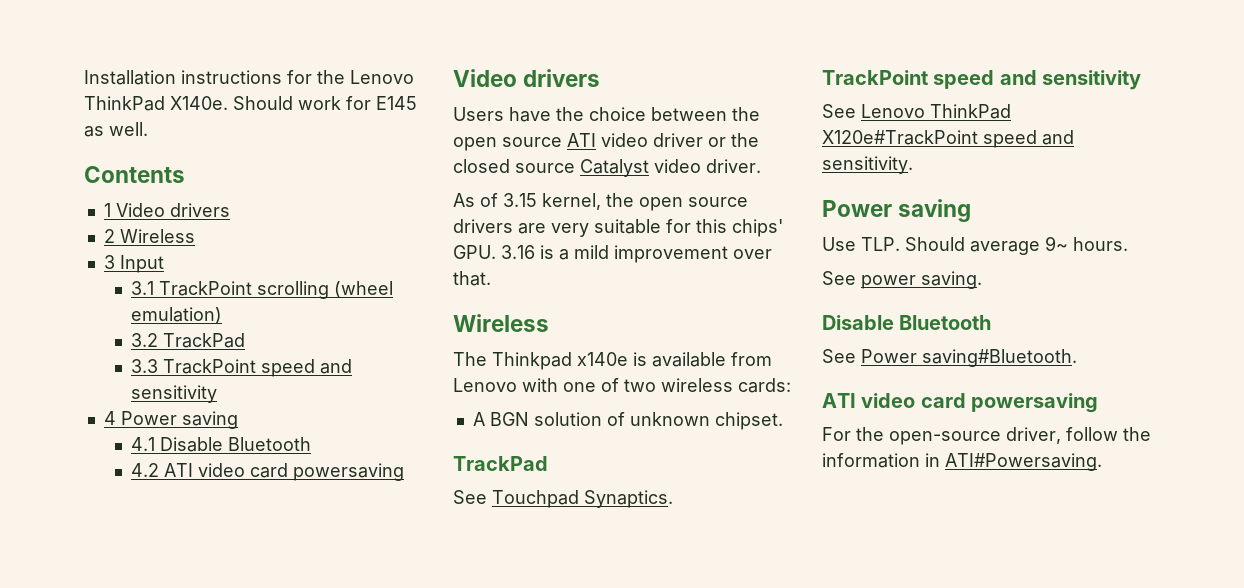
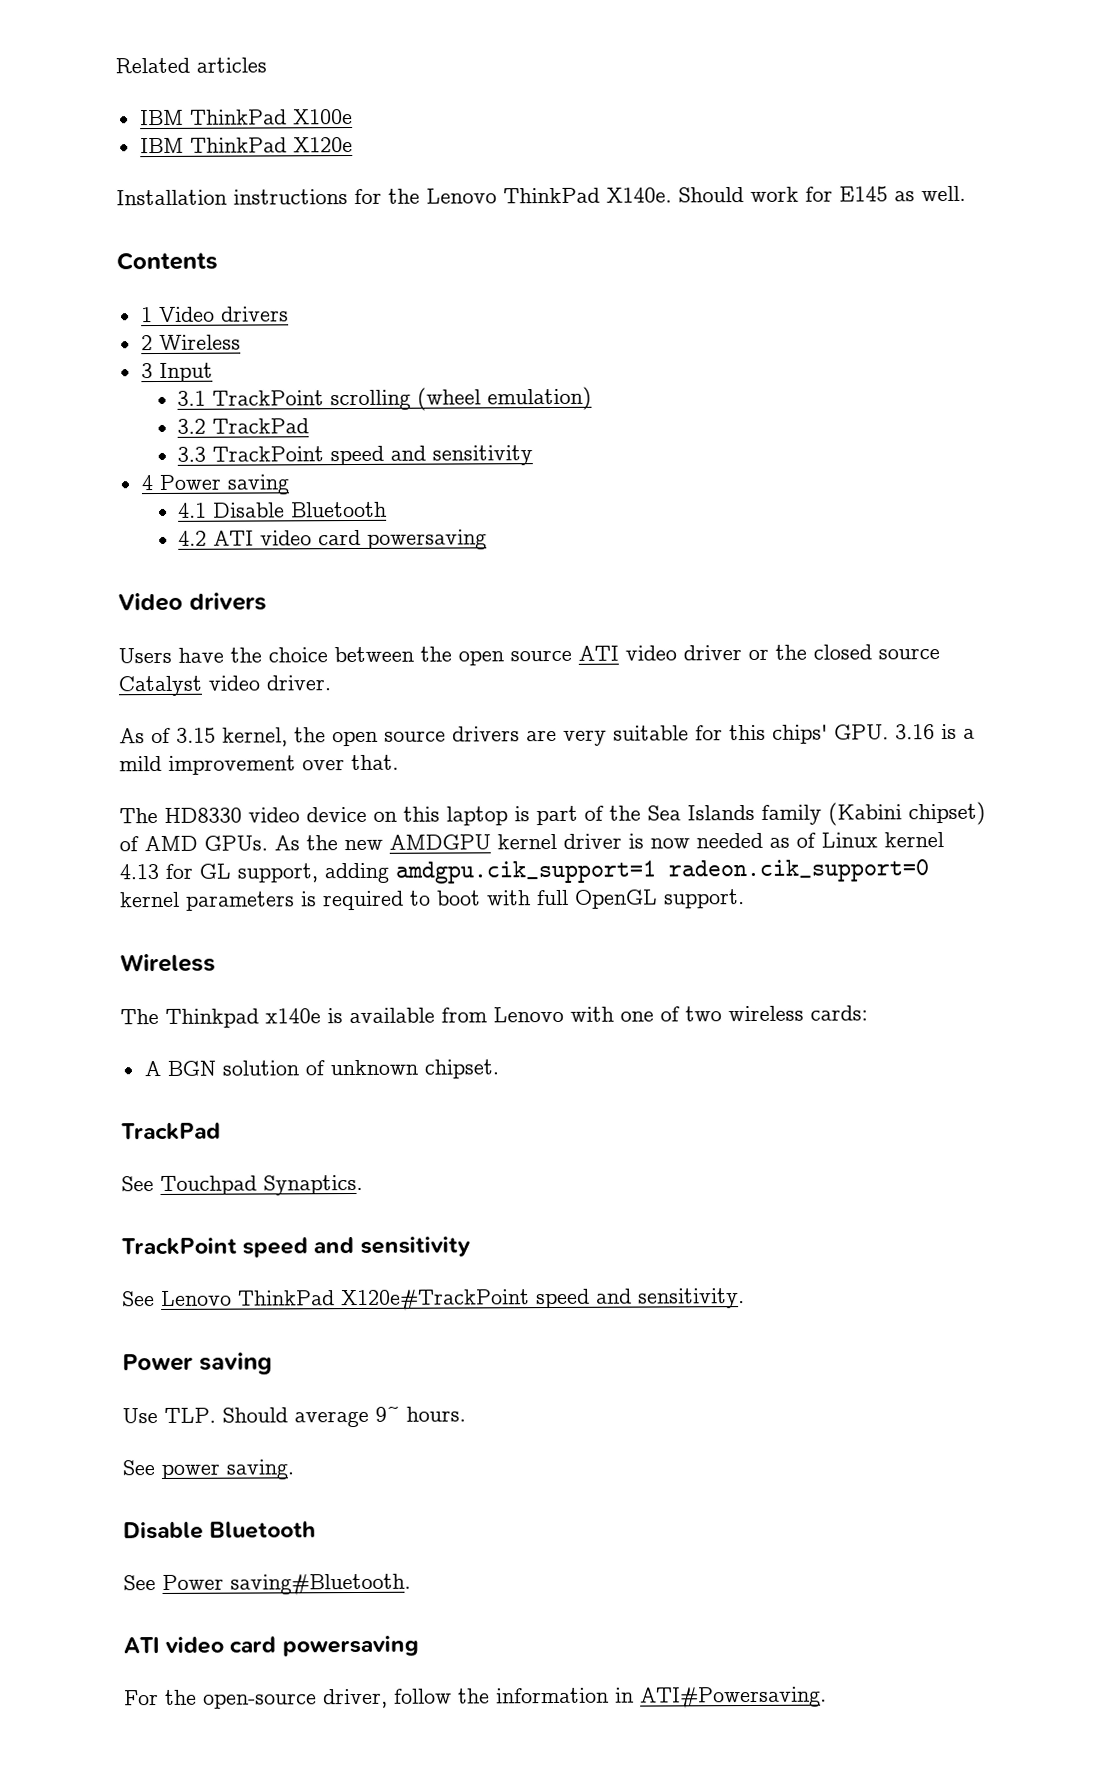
+ Related articles
+ IBM ThinkPad X100e
+ IBM ThinkPad X120e
+ The HD8330 video device on this laptop is part of the Sea Islands family (Kabini chipset) of AMD GPUs. As the new AMDGPU kernel driver is now needed as of Linux kernel 4.13 for GL support, adding amdgpu.cik_support=1 radeon.cik_support=0 kernel parameters is required to boot with full OpenGL support.

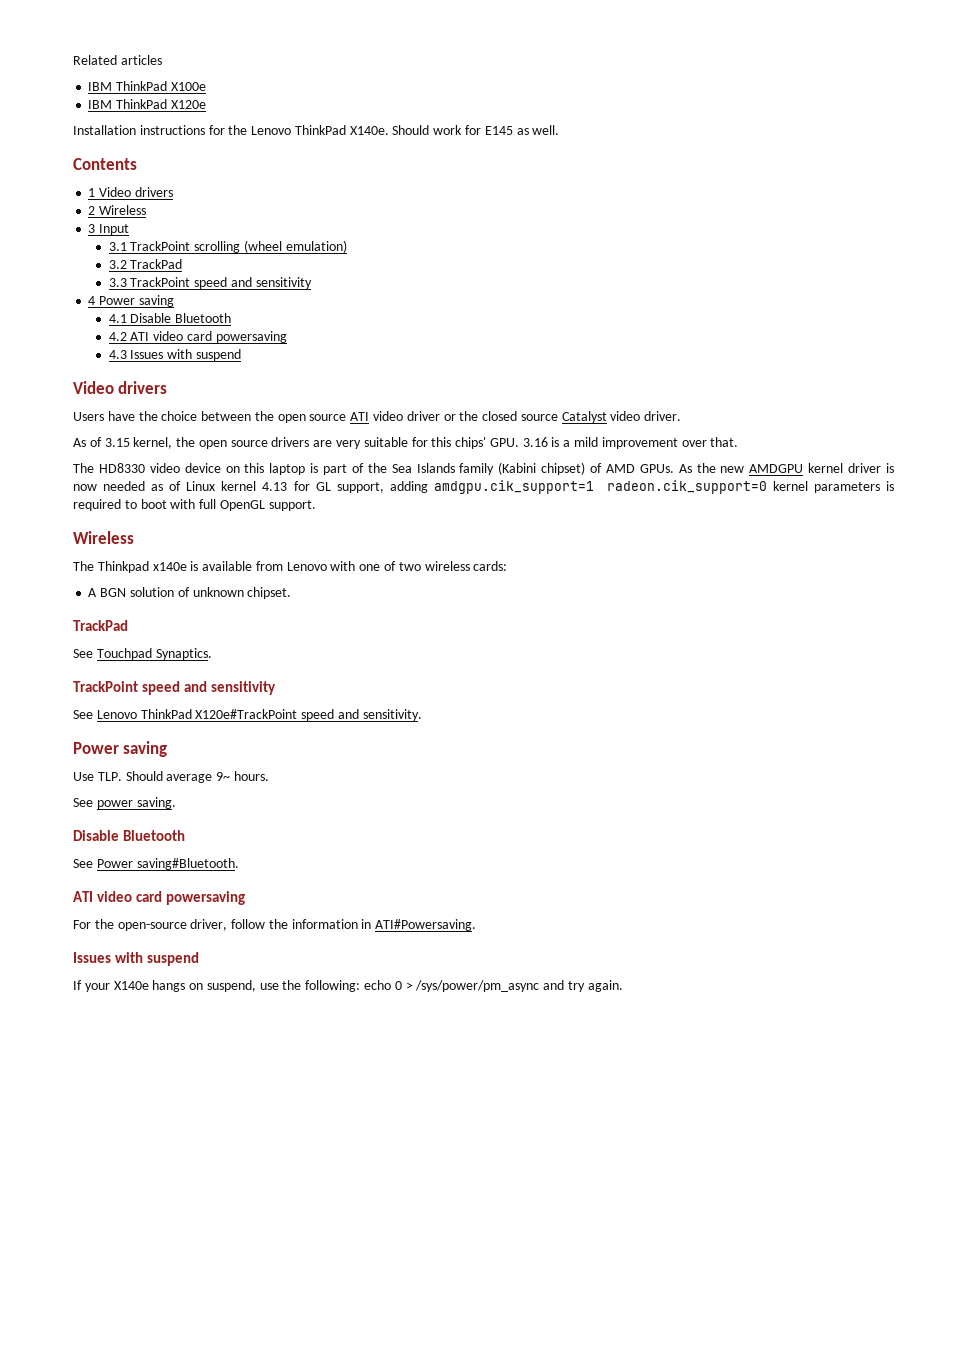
+ 4.3 Issues with suspend
  For the open-source driver, follow the information in ATI#Powersaving.
+ Issues with suspend
+ If your X140e hangs on suspend, use the following: echo 0 > /sys/power/pm_async and try again.

